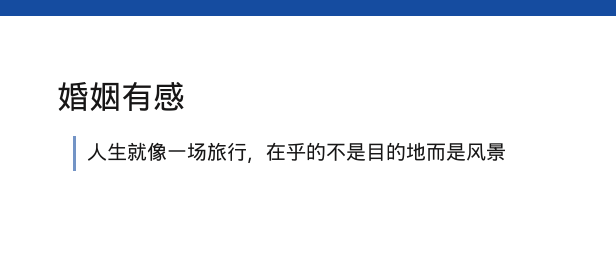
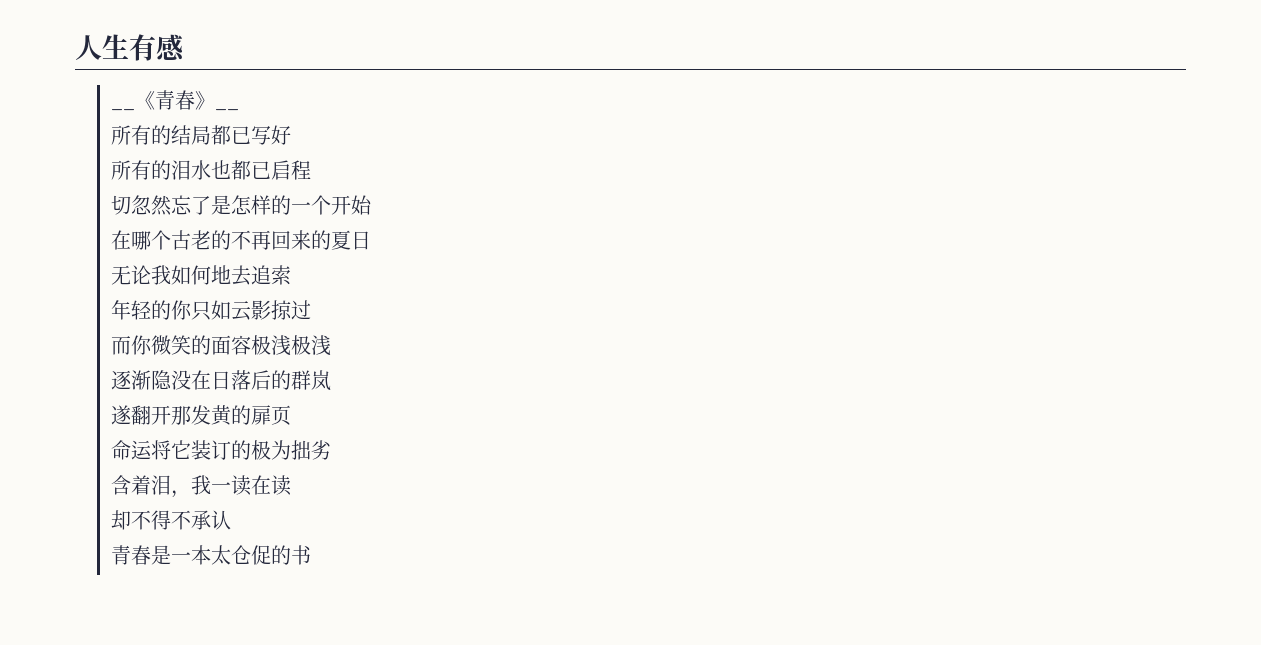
- 婚姻有感
+ 人生有感
- 人生就像一场旅行，在乎的不是目的地而是风景
+ __《青春》__
+ 所有的结局都已写好
+ 所有的泪水也都已启程
+ 切忽然忘了是怎样的一个开始
+ 在哪个古老的不再回来的夏日
+ 无论我如何地去追索
+ 年轻的你只如云影掠过
+ 而你微笑的面容极浅极浅
+ 逐渐隐没在日落后的群岚
+ 遂翻开那发黄的扉页
+ 命运将它装订的极为拙劣
+ 含着泪，我一读在读
+ 却不得不承认
+ 青春是一本太仓促的书

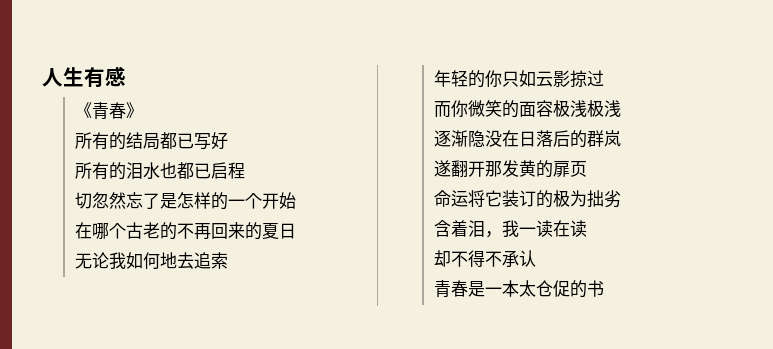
- __《青春》__
+ 《青春》

